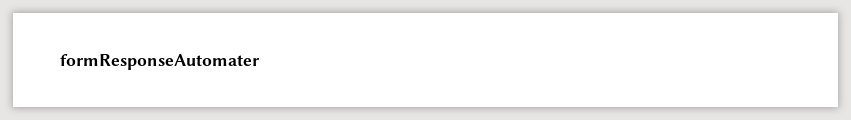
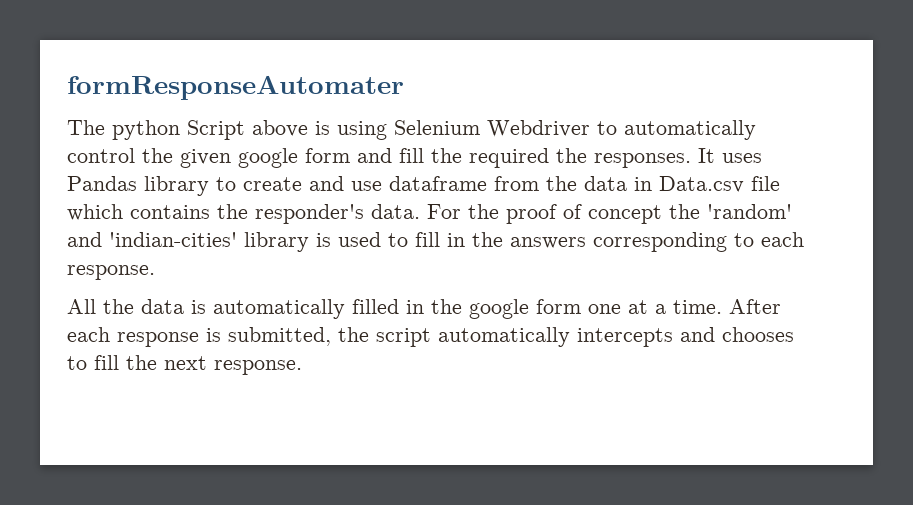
+ The python Script above is using Selenium Webdriver to automatically control the given google form and fill the required the responses. It uses Pandas library to create and use dataframe from the data in Data.csv file which contains the responder's data. For the proof of concept the 'random' and 'indian-cities' library is used to fill in the answers corresponding to each response.
+ All the data is automatically filled in the google form one at a time. After each response is submitted, the script automatically intercepts and chooses to fill the next response.

